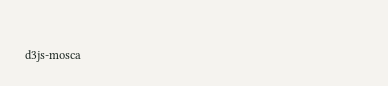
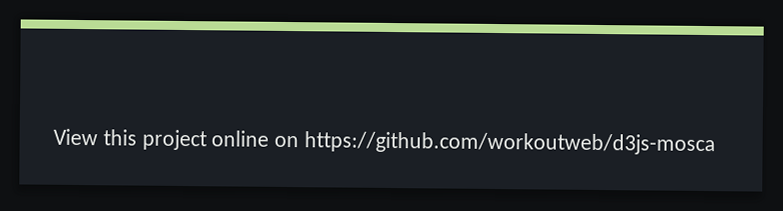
- d3js-mosca
+ View this project online on https://github.com/workoutweb/d3js-mosca

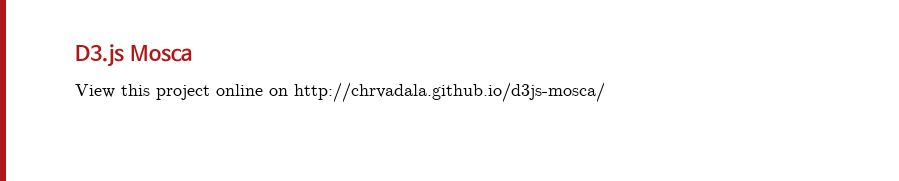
+ D3.js Mosca
- View this project online on https://github.com/workoutweb/d3js-mosca
+ View this project online on http://chrvadala.github.io/d3js-mosca/

